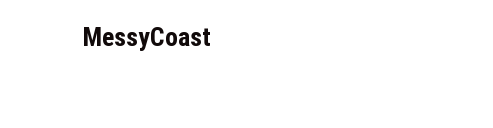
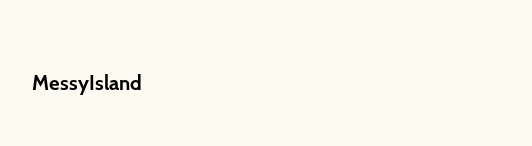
- MessyCoast
+ MessyIsland

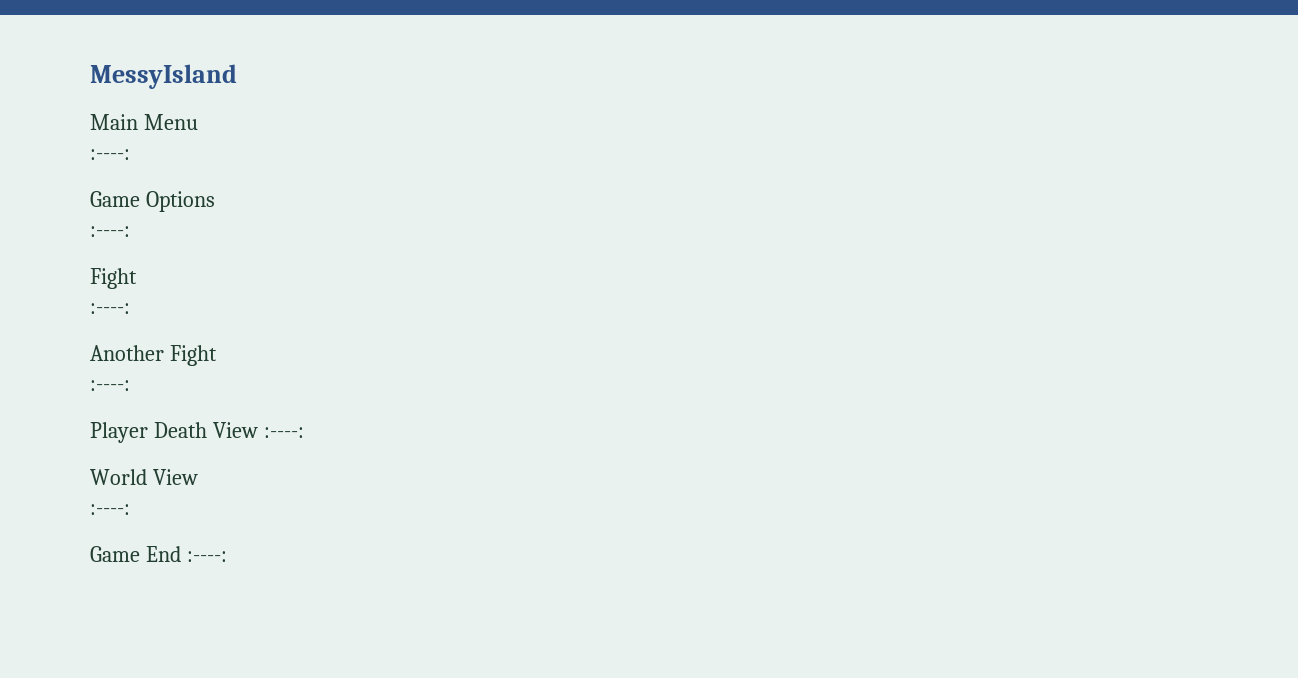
+ Main Menu
+ :----:
+ Game Options
+ :----:
+ Fight
+ :----:
+ Another Fight
+ :----:
+ Player Death View :----:
+ World View
+ :----:
+ Game End :----:

